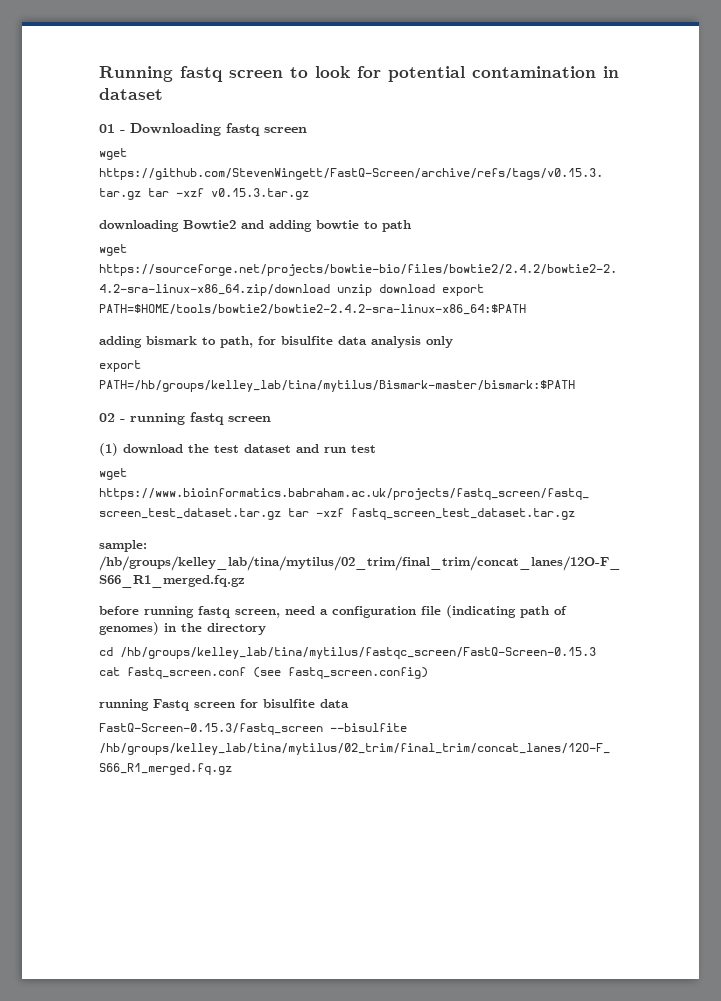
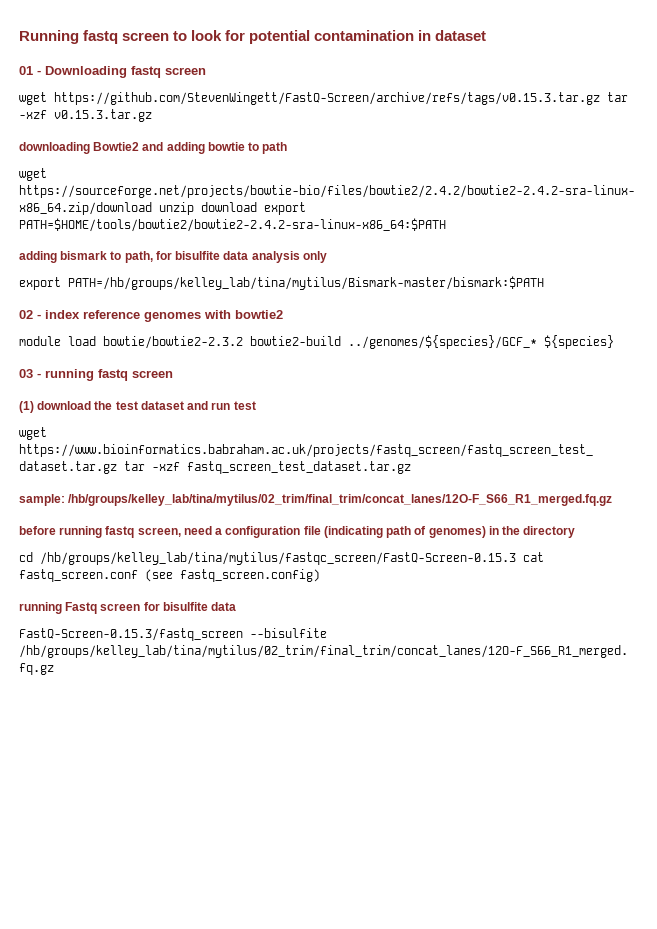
- 02 - running fastq screen
+ 02 - index reference genomes with bowtie2
+ module load bowtie/bowtie2-2.3.2 bowtie2-build ../genomes/${species}/GCF_* ${species}
+ 03 - running fastq screen

